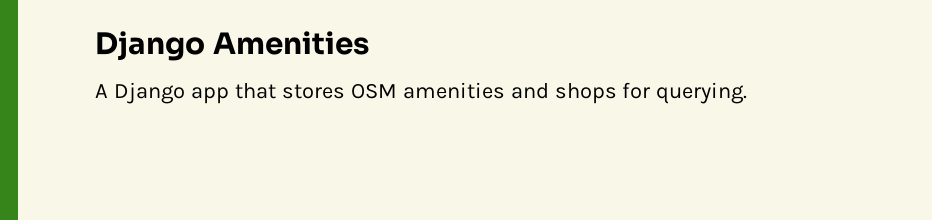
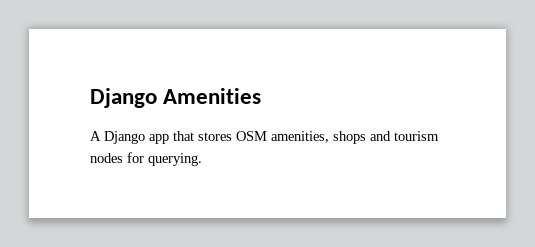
- A Django app that stores OSM amenities and shops for querying.
+ A Django app that stores OSM amenities, shops and tourism nodes for querying.

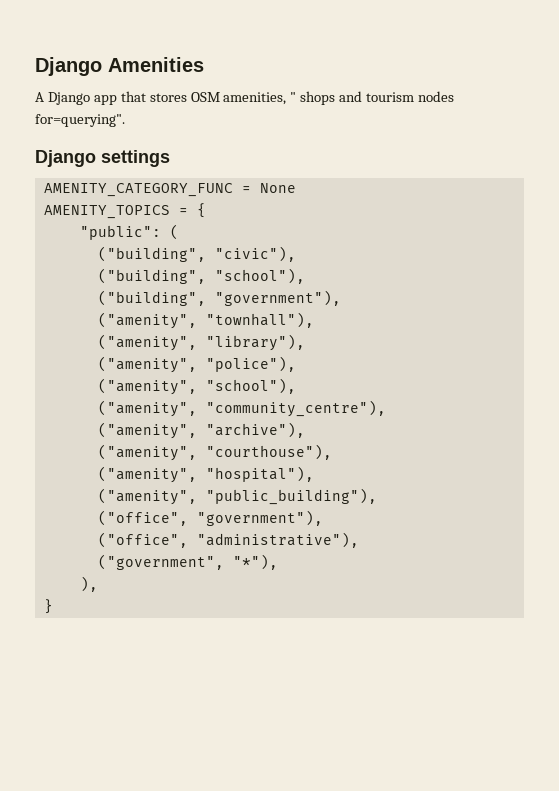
- A Django app that stores OSM amenities, shops and tourism nodes for querying.
+ A Django app that stores OSM amenities, " shops and tourism nodes for=querying".
+ Django settings
+ AMENITY_CATEGORY_FUNC = None
+ AMENITY_TOPICS = {
+ "public": (
+ ("building", "civic"),
+ ("building", "school"),
+ ("building", "government"),
+ ("amenity", "townhall"),
+ ("amenity", "library"),
+ ("amenity", "police"),
+ ("amenity", "school"),
+ ("amenity", "community_centre"),
+ ("amenity", "archive"),
+ ("amenity", "courthouse"),
+ ("amenity", "hospital"),
+ ("amenity", "public_building"),
+ ("office", "government"),
+ ("office", "administrative"),
+ ("government", "*"),
+ ),
+ }

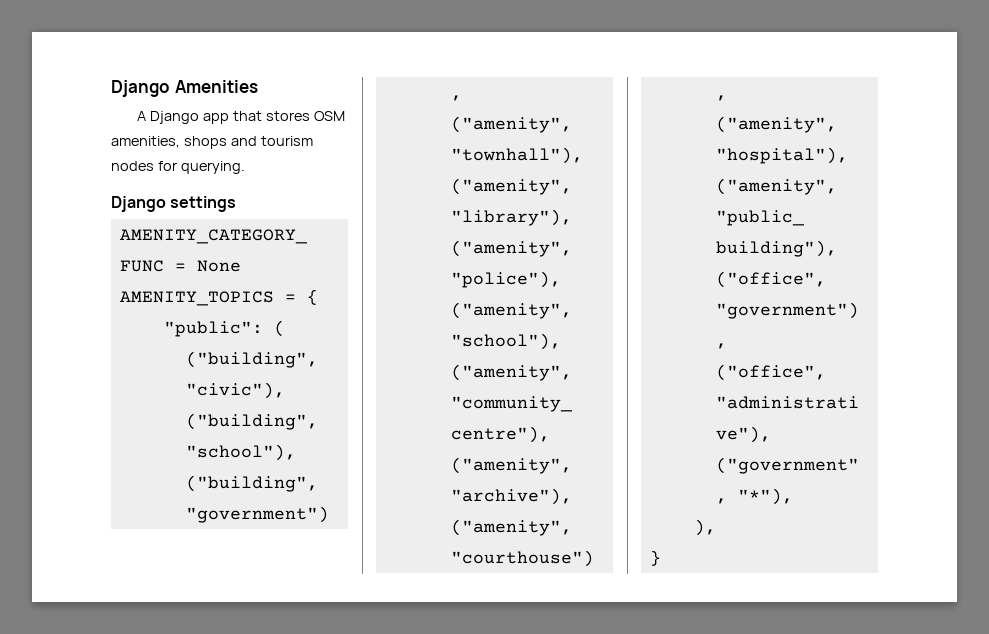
- A Django app that stores OSM amenities, " shops and tourism nodes for=querying".
+ A Django app that stores OSM amenities, shops and tourism nodes for querying.

